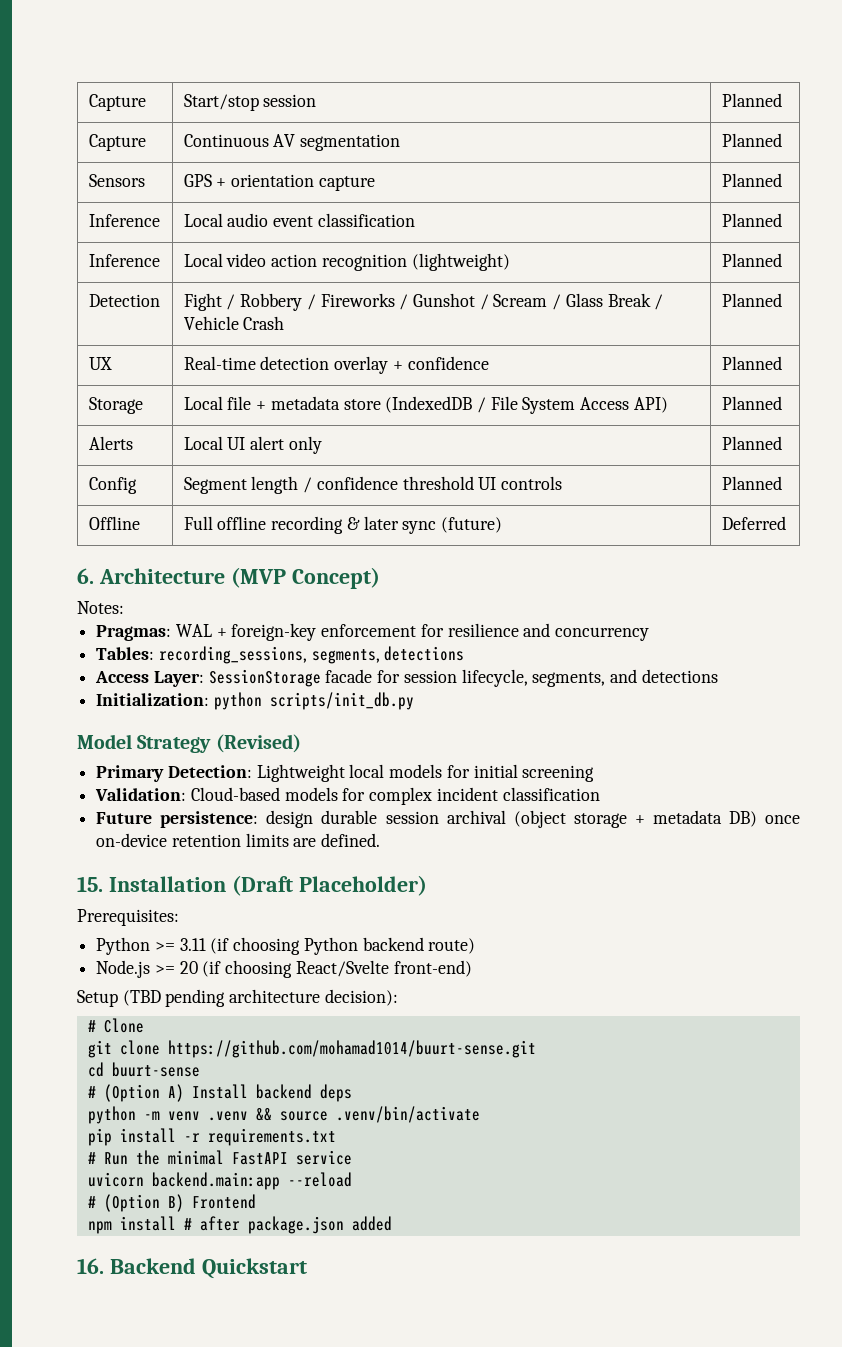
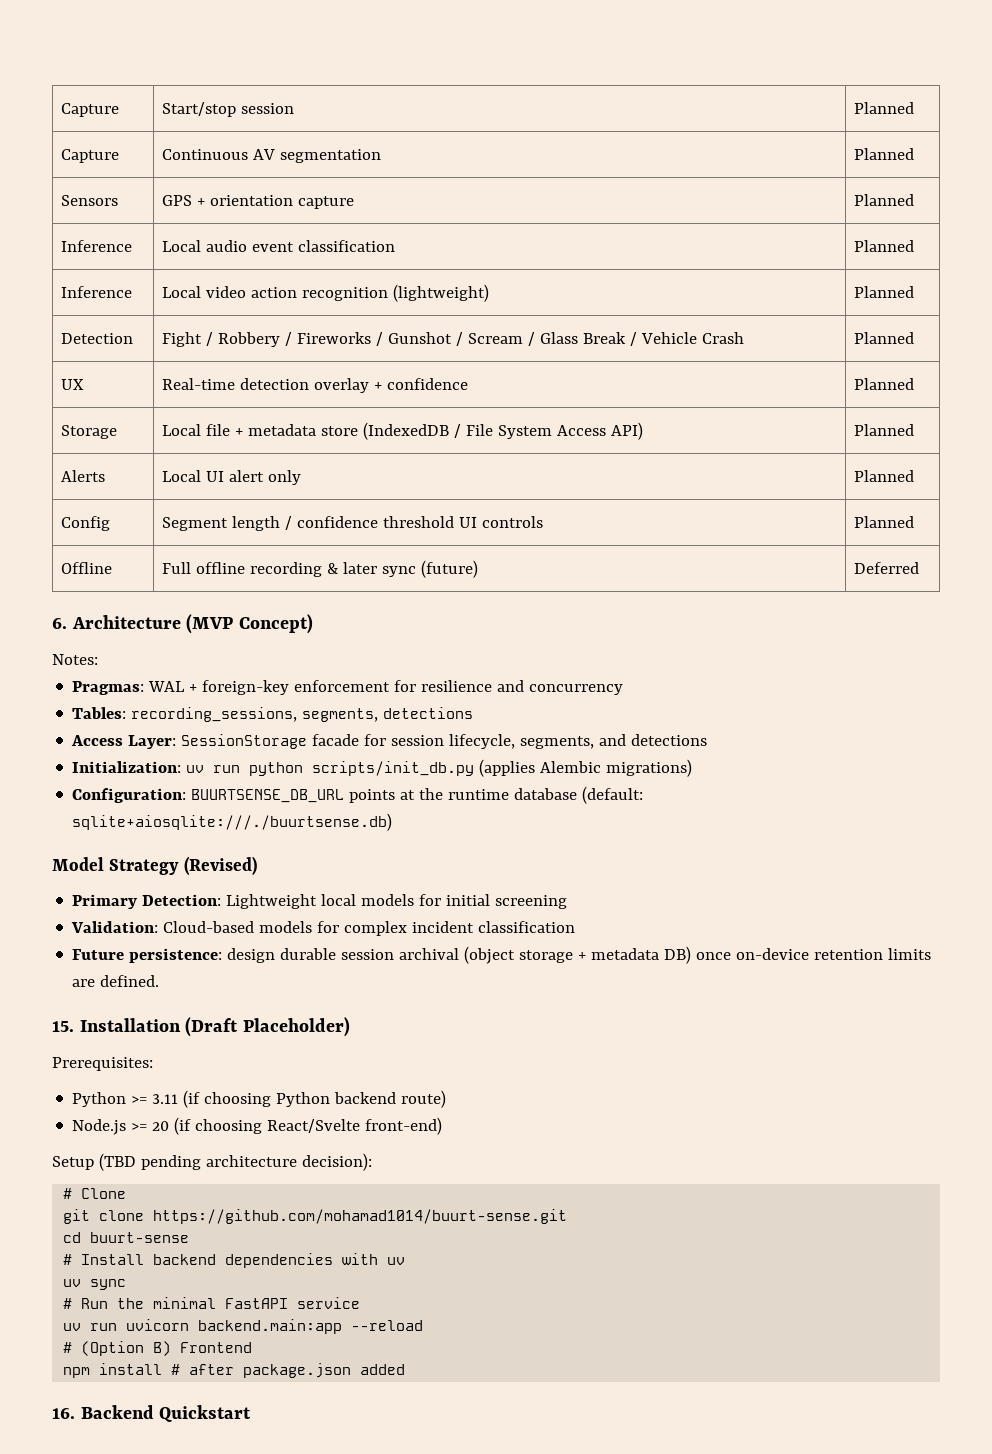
- Initialization: python scripts/init_db.py
+ Initialization: uv run python scripts/init_db.py (applies Alembic migrations)
+ Configuration: BUURTSENSE_DB_URL points at the runtime database (default: sqlite+aiosqlite:///./buurtsense.db)
- # (Option A) Install backend deps
- python -m venv .venv && source .venv/bin/activate
- pip install -r requirements.txt
+ # Install backend dependencies with uv
+ uv sync
- uvicorn backend.main:app --reload
+ uv run uvicorn backend.main:app --reload

